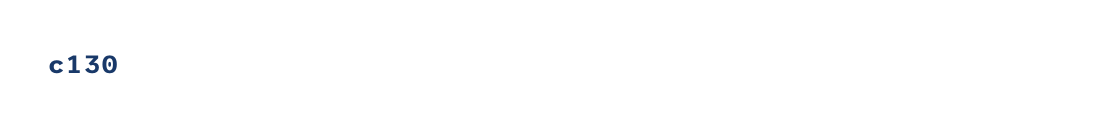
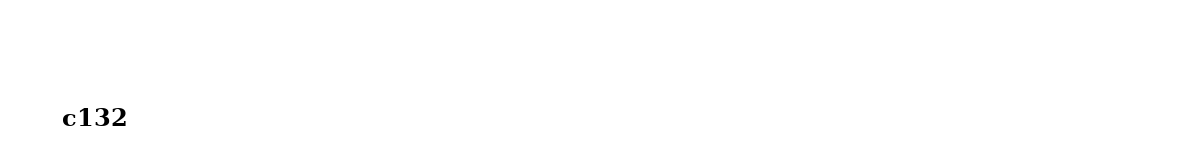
- c130
+ c132

